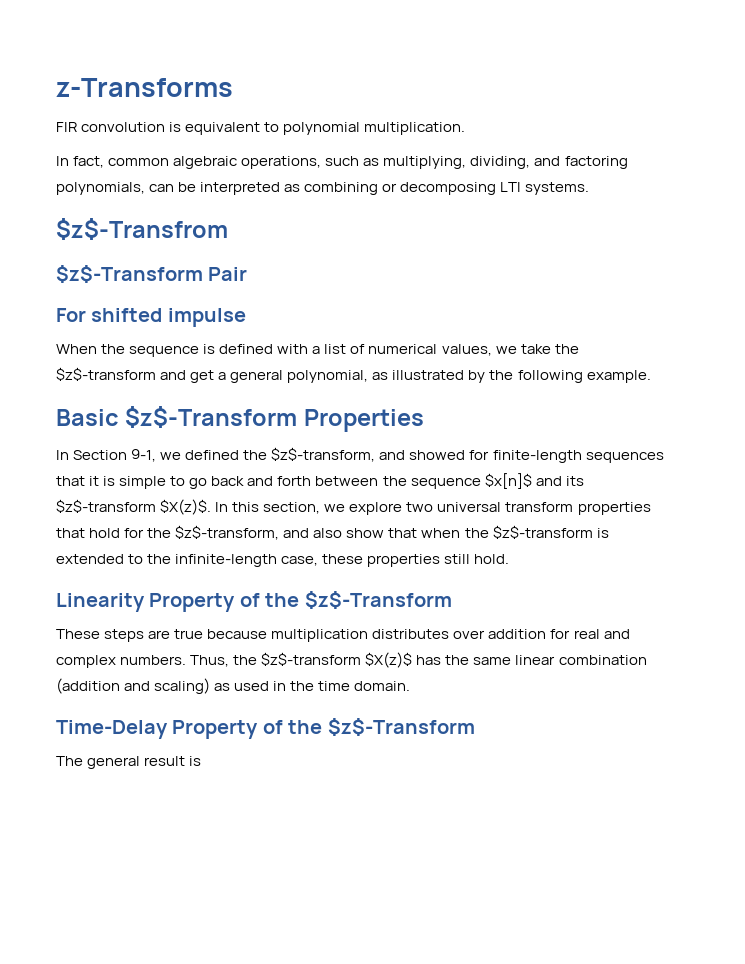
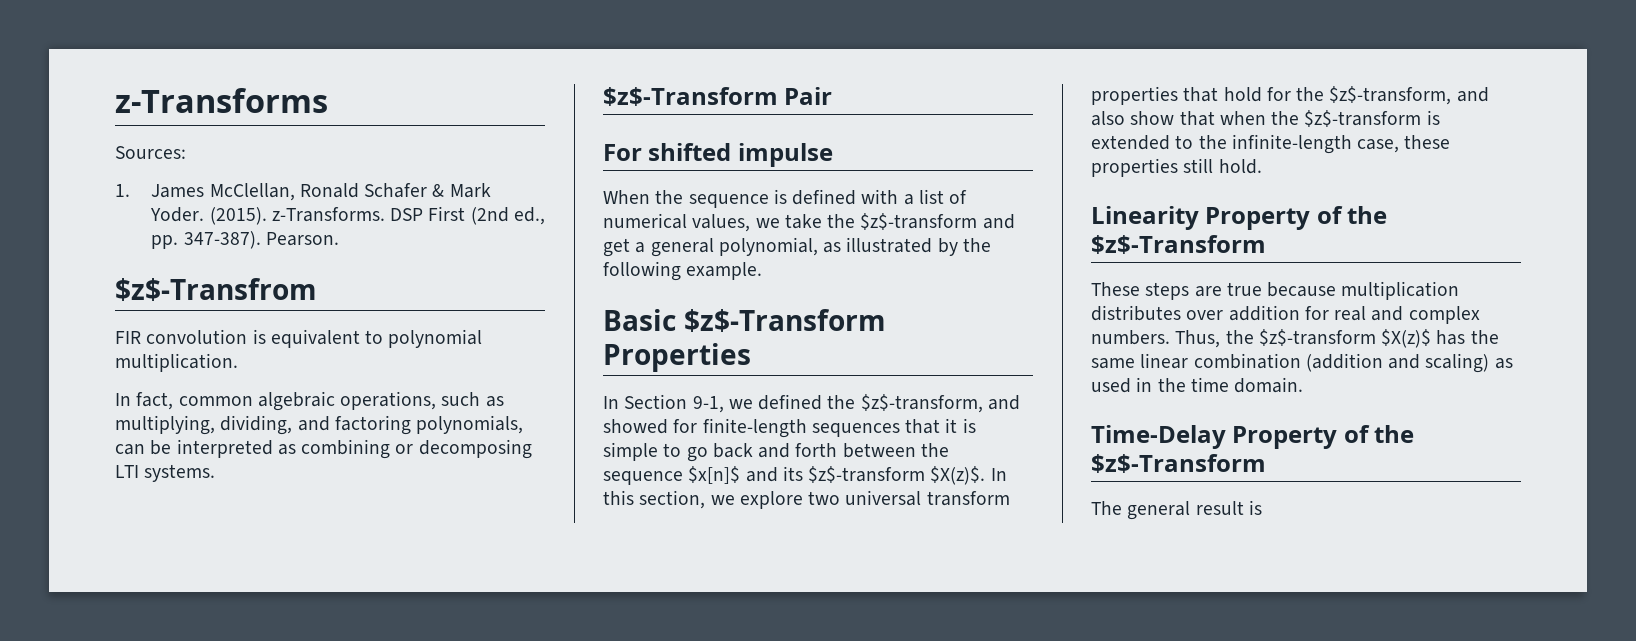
+ Sources:
+ 1. James McClellan, Ronald Schafer & Mark Yoder. (2015). z-Transforms. DSP First (2nd ed., pp. 347-387). Pearson.
+ $z$-Transfrom
- $z$-Transfrom

